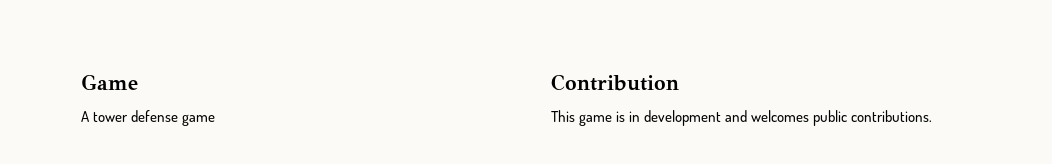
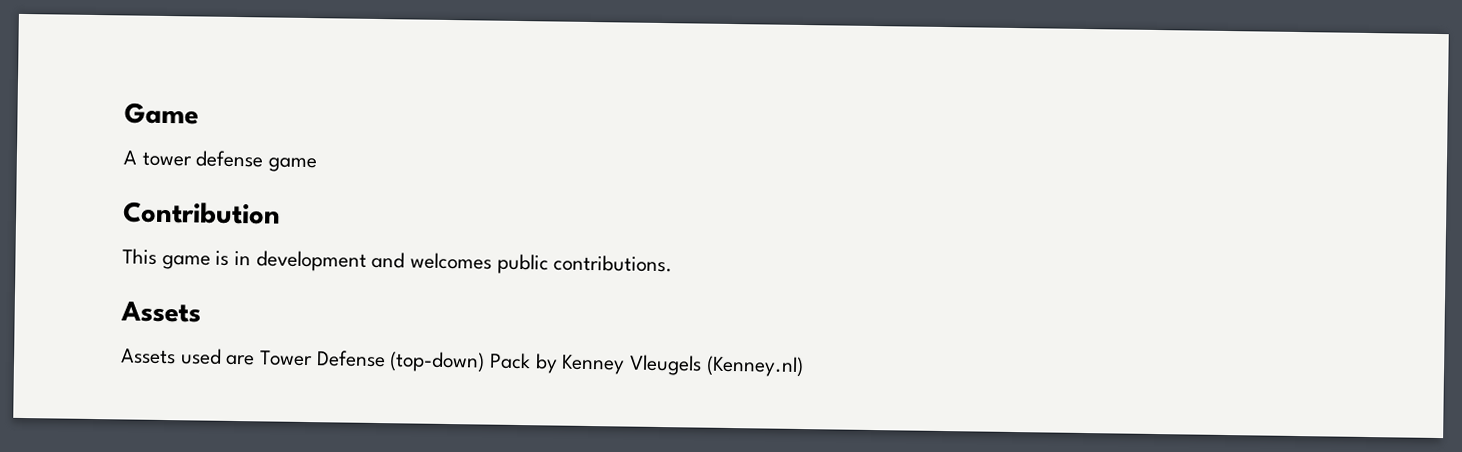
  This game is in development and welcomes public contributions.
+ Assets
+ Assets used are Tower Defense (top-down) Pack by Kenney Vleugels (Kenney.nl)

